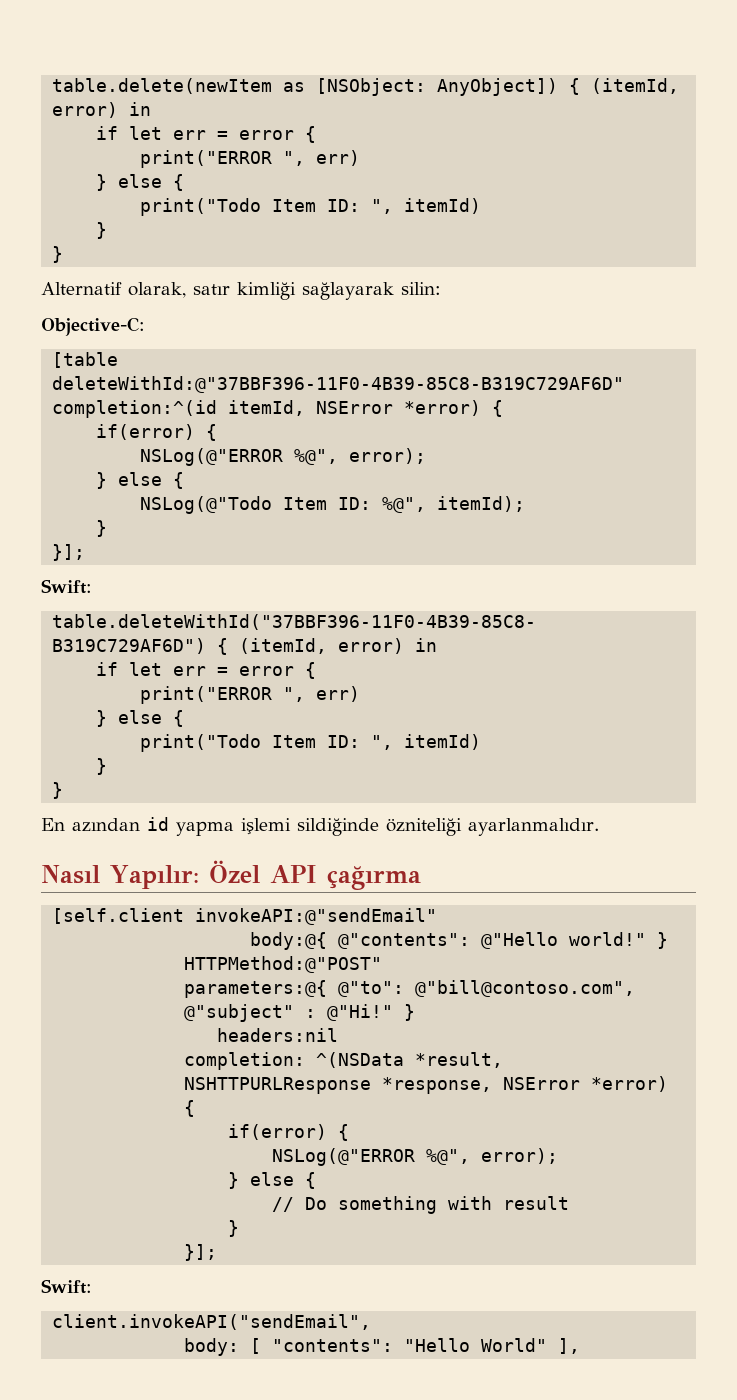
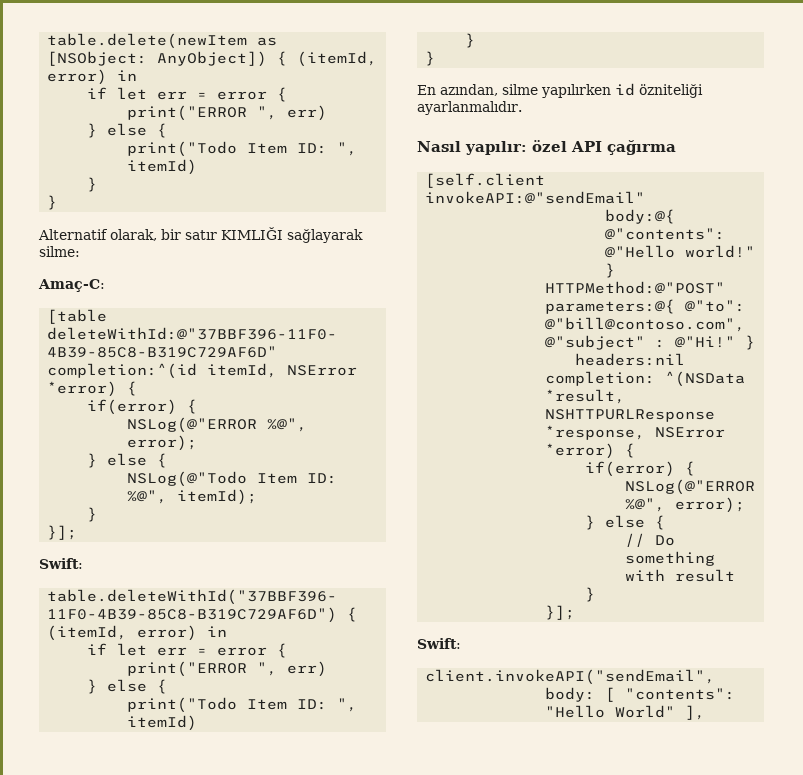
- Alternatif olarak, satır kimliği sağlayarak silin:
- Objective-C:
+ Alternatif olarak, bir satır KIMLIĞI sağlayarak silme:
+ Amaç-C:
- En azından id yapma işlemi sildiğinde özniteliği ayarlanmalıdır.
+ En azından, silme yapılırken id özniteliği ayarlanmalıdır.
- Nasıl Yapılır: Özel API çağırma
+ Nasıl yapılır: özel API çağırma

